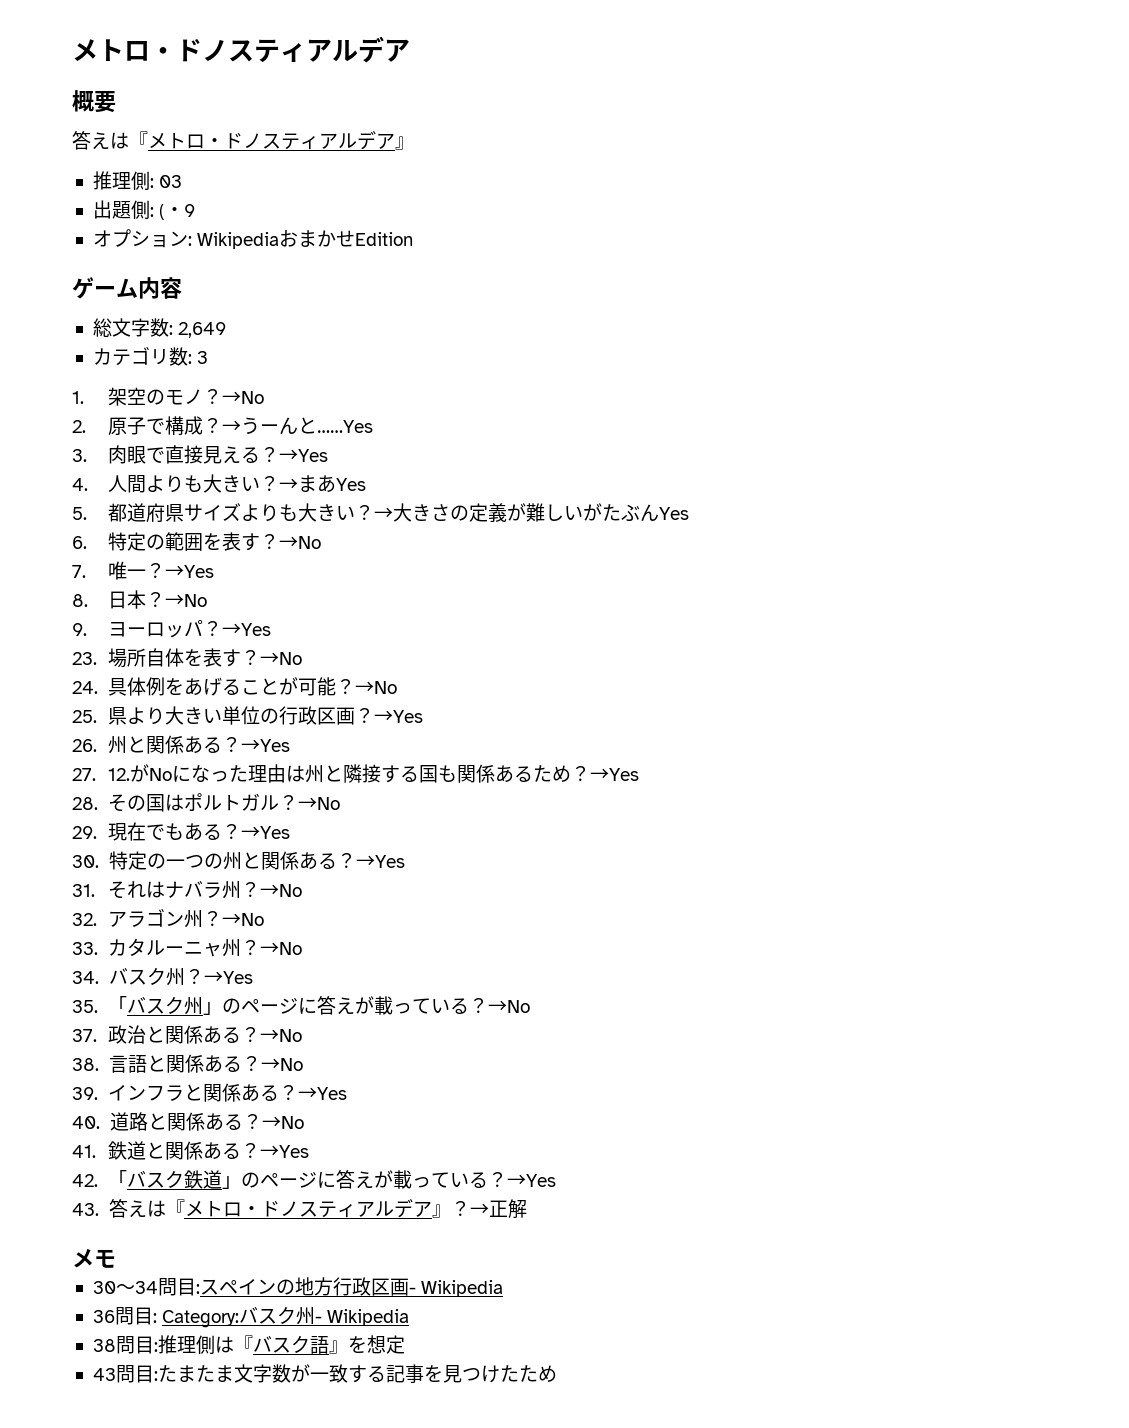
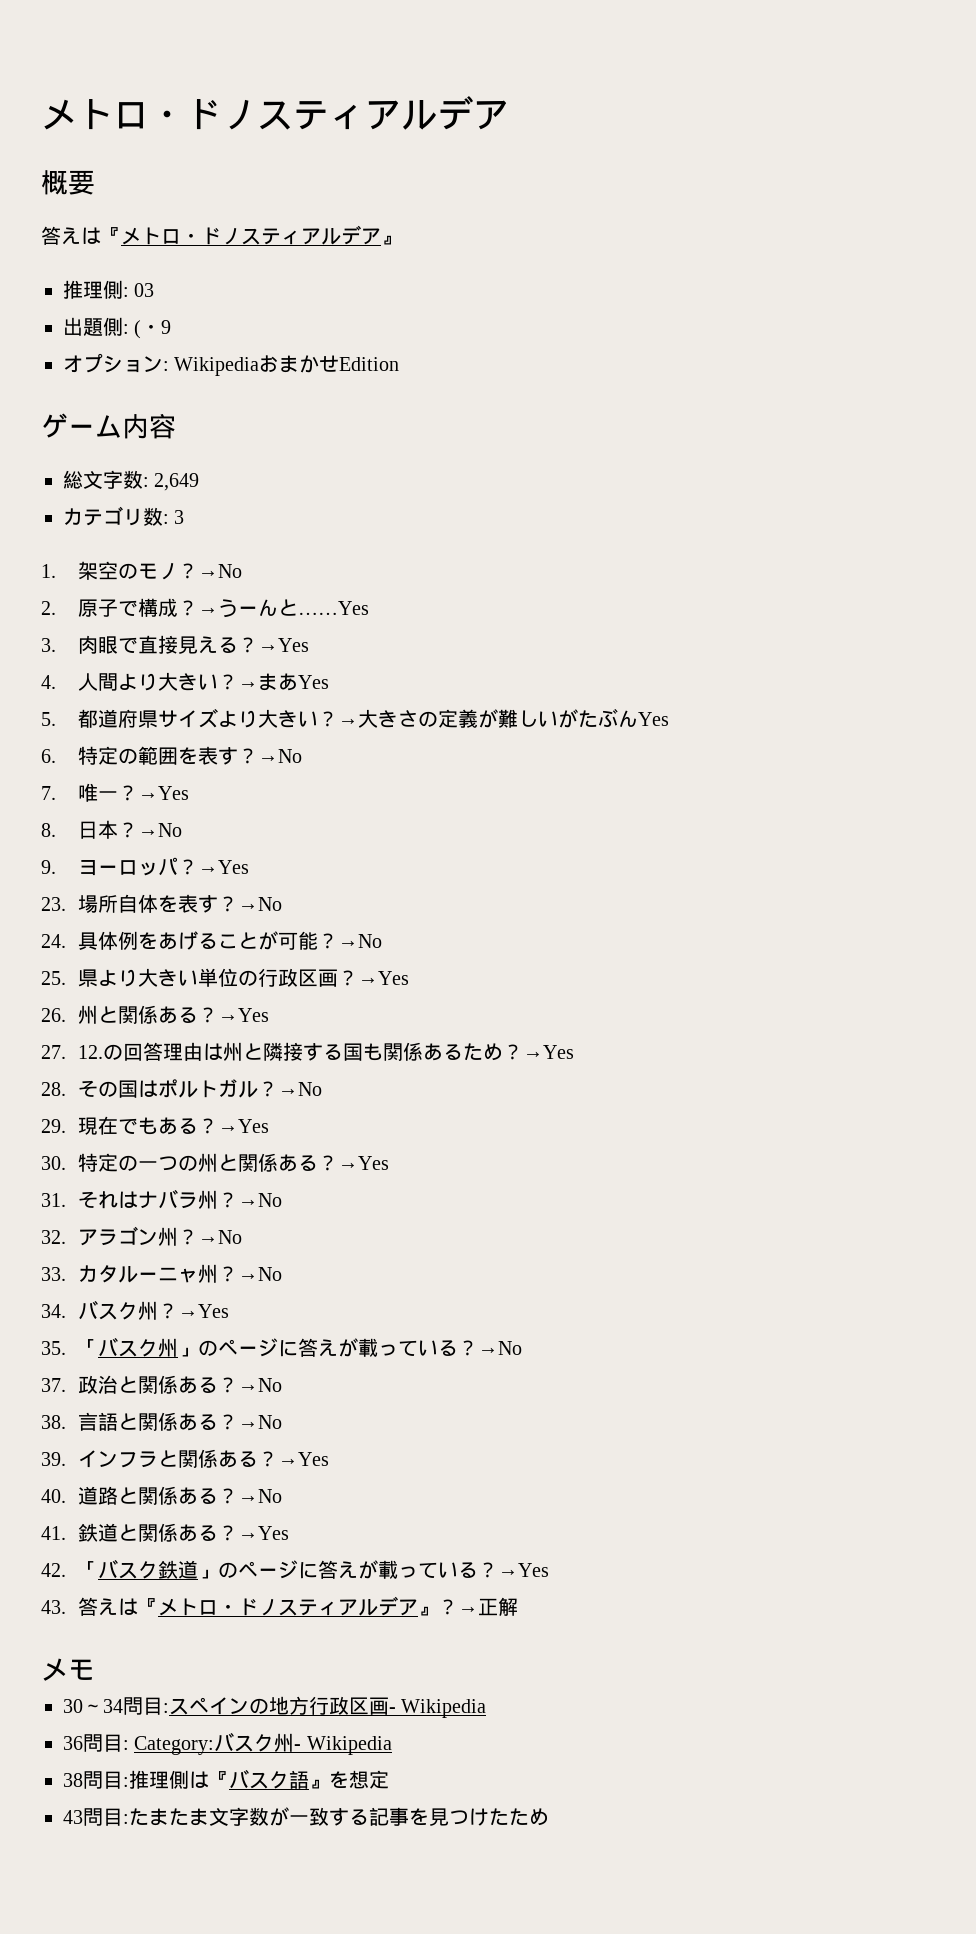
- 4.人間よりも大きい？
+ 4.人間より大きい？
- 5.都道府県サイズよりも大きい？
+ 5.都道府県サイズより大きい？
- 27. 12.がNoになった理由は州と隣接する国も関係あるため？
+ 27. 12.の回答理由は州と隣接する国も関係あるため？

